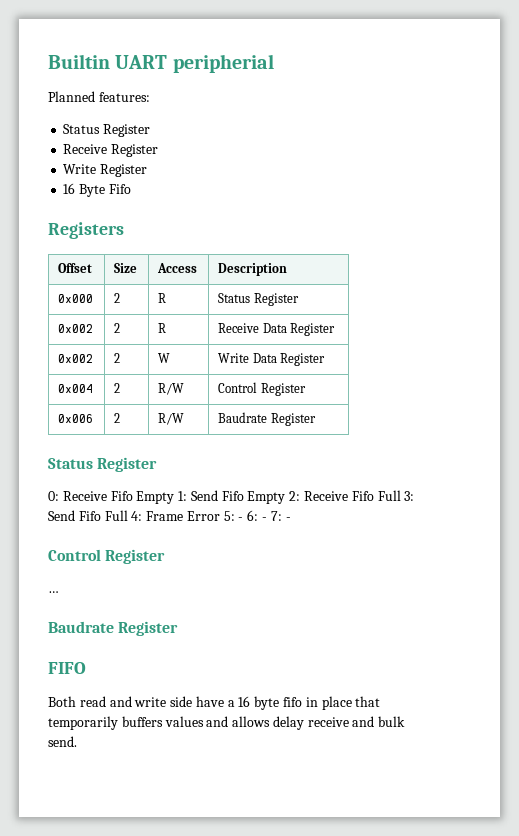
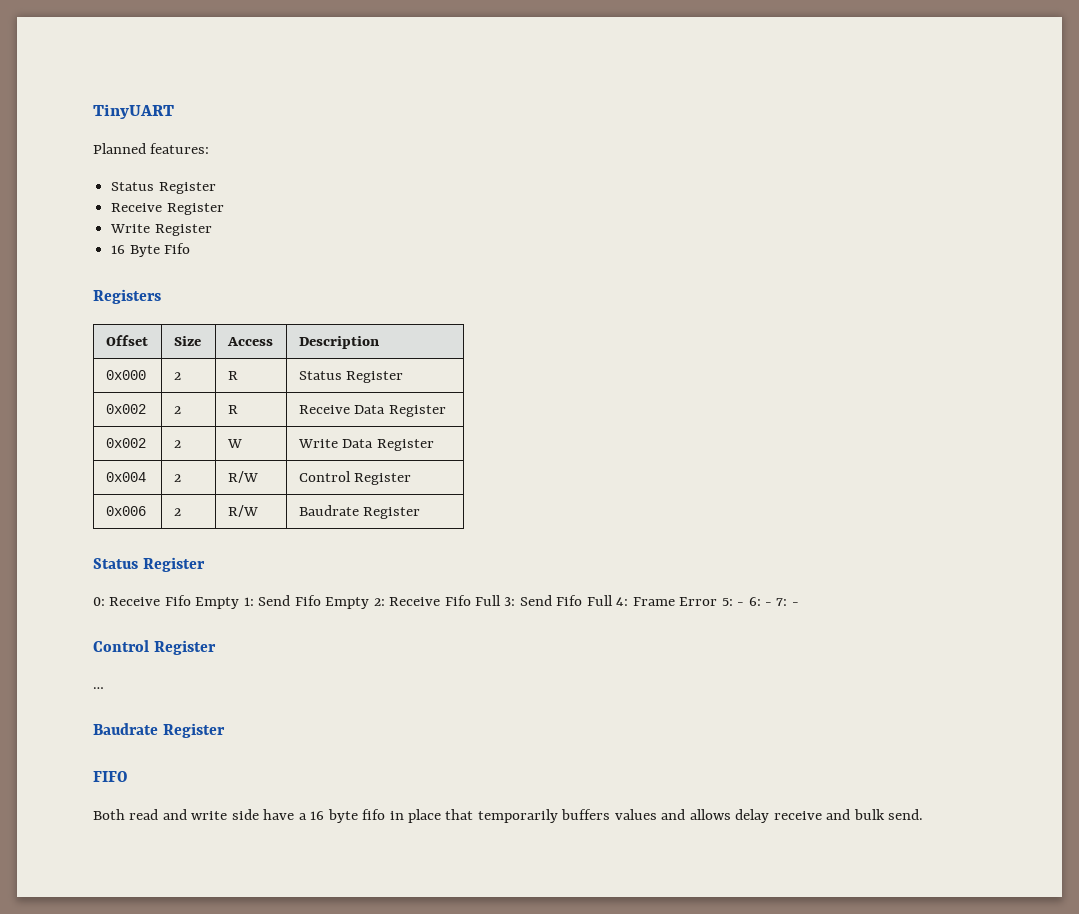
- Builtin UART peripherial
+ TinyUART

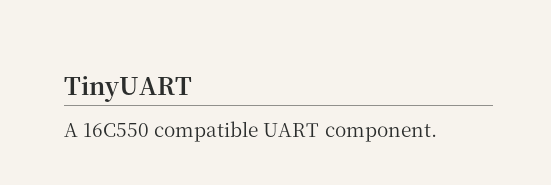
- Planned features:
- Status Register
- Receive Register
- Write Register
- 16 Byte Fifo
- Registers
- Offset | Size | Access | Description
- 0x000 | 2 | R | Status Register
- 0x002 | 2 | R | Receive Data Register
- 0x002 | 2 | W | Write Data Register
- 0x004 | 2 | R/W | Control Register
- 0x006 | 2 | R/W | Baudrate Register
- Status Register
- 0: Receive Fifo Empty 1: Send Fifo Empty 2: Receive Fifo Full 3: Send Fifo Full 4: Frame Error 5: - 6: - 7: -
- Control Register
- …
- Baudrate Register
- FIFO
- Both read and write side have a 16 byte fifo in place that temporarily buffers values and allows delay receive and bulk send.
+ A 16C550 compatible UART component.

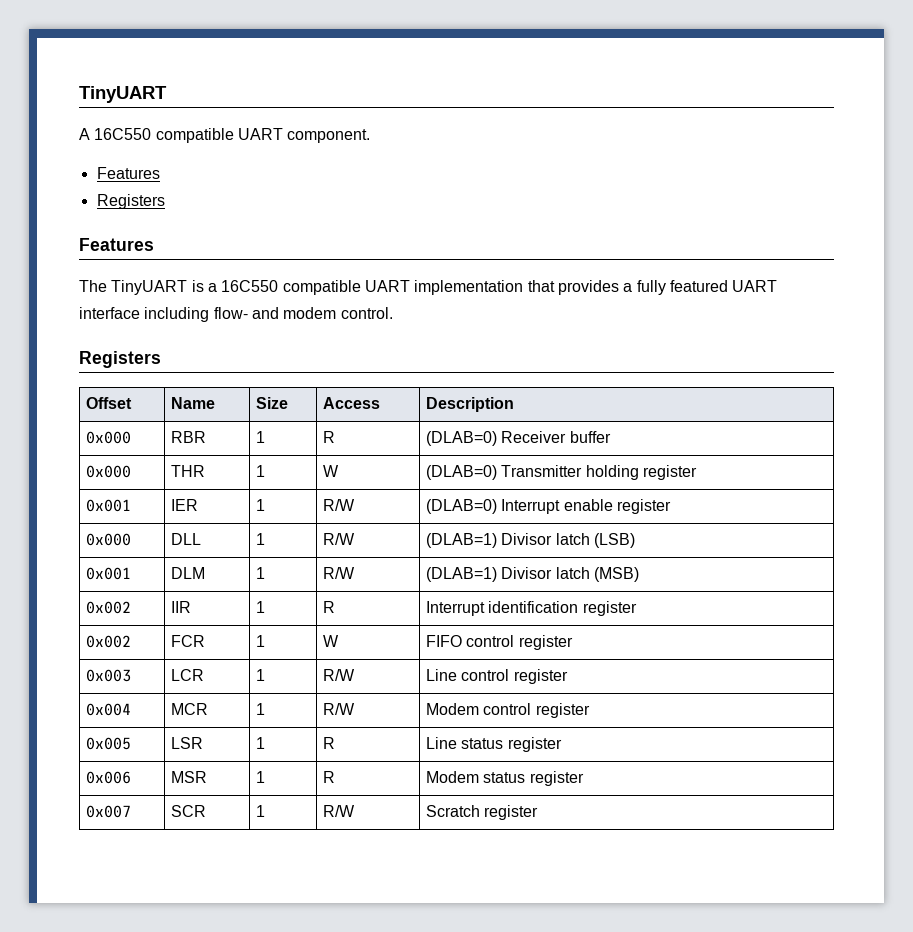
  A 16C550 compatible UART component.
+ Features
+ Registers
+ Features
+ The TinyUART is a 16C550 compatible UART implementation that provides a fully featured UART interface including flow- and modem control.
+ Registers
+ Offset | Name | Size | Access | Description
+ 0x000 | RBR | 1 | R | (DLAB=0) Receiver buffer
+ 0x000 | THR | 1 | W | (DLAB=0) Transmitter holding register
+ 0x001 | IER | 1 | R/W | (DLAB=0) Interrupt enable register
+ 0x000 | DLL | 1 | R/W | (DLAB=1) Divisor latch (LSB)
+ 0x001 | DLM | 1 | R/W | (DLAB=1) Divisor latch (MSB)
+ 0x002 | IIR | 1 | R | Interrupt identification register
+ 0x002 | FCR | 1 | W | FIFO control register
+ 0x003 | LCR | 1 | R/W | Line control register
+ 0x004 | MCR | 1 | R/W | Modem control register
+ 0x005 | LSR | 1 | R | Line status register
+ 0x006 | MSR | 1 | R | Modem status register
+ 0x007 | SCR | 1 | R/W | Scratch register

